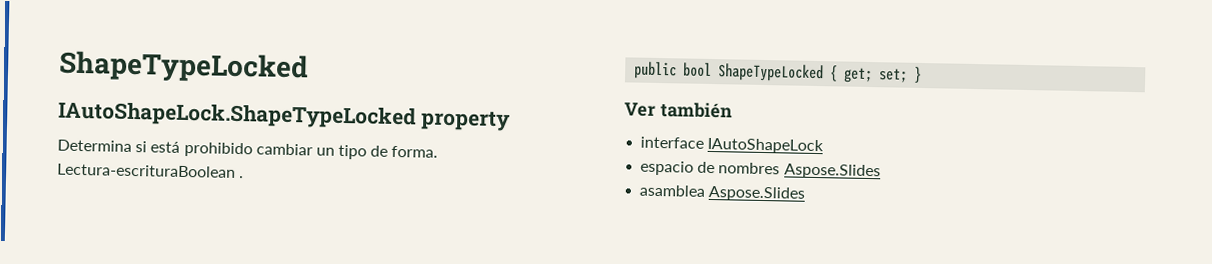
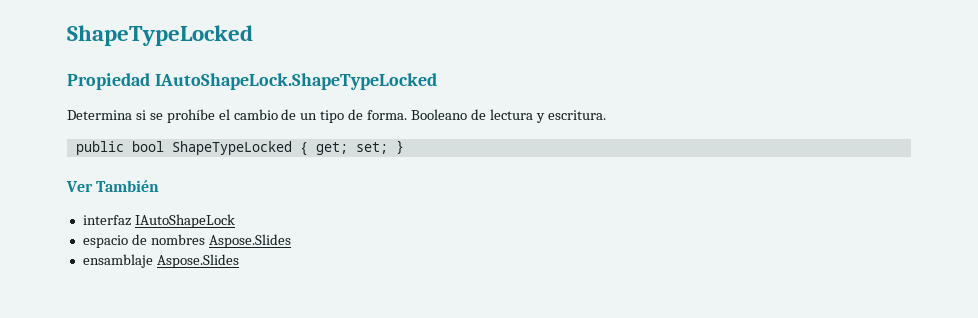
- IAutoShapeLock.ShapeTypeLocked property
+ Propiedad IAutoShapeLock.ShapeTypeLocked
- Determina si está prohibido cambiar un tipo de forma. Lectura-escrituraBoolean .
+ Determina si se prohíbe el cambio de un tipo de forma. Booleano de lectura y escritura.
- Ver también
- interface IAutoShapeLock
+ Ver También
+ interfaz IAutoShapeLock
- asamblea Aspose.Slides
+ ensamblaje Aspose.Slides

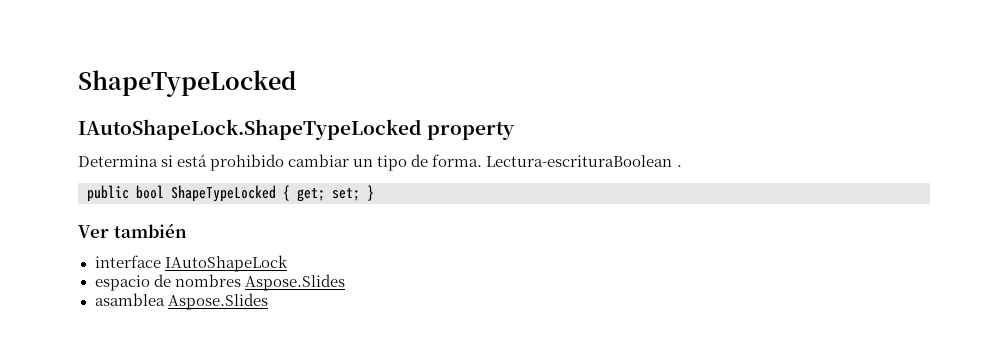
- Propiedad IAutoShapeLock.ShapeTypeLocked
+ IAutoShapeLock.ShapeTypeLocked property
- Determina si se prohíbe el cambio de un tipo de forma. Booleano de lectura y escritura.
+ Determina si está prohibido cambiar un tipo de forma. Lectura-escrituraBoolean .
- Ver También
- interfaz IAutoShapeLock
+ Ver también
+ interface IAutoShapeLock
- ensamblaje Aspose.Slides
+ asamblea Aspose.Slides

